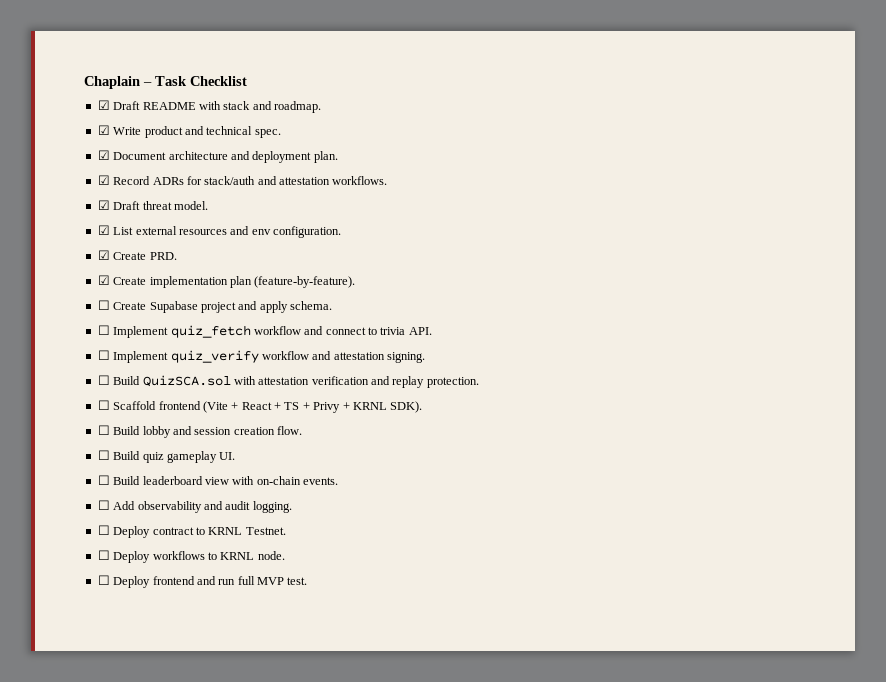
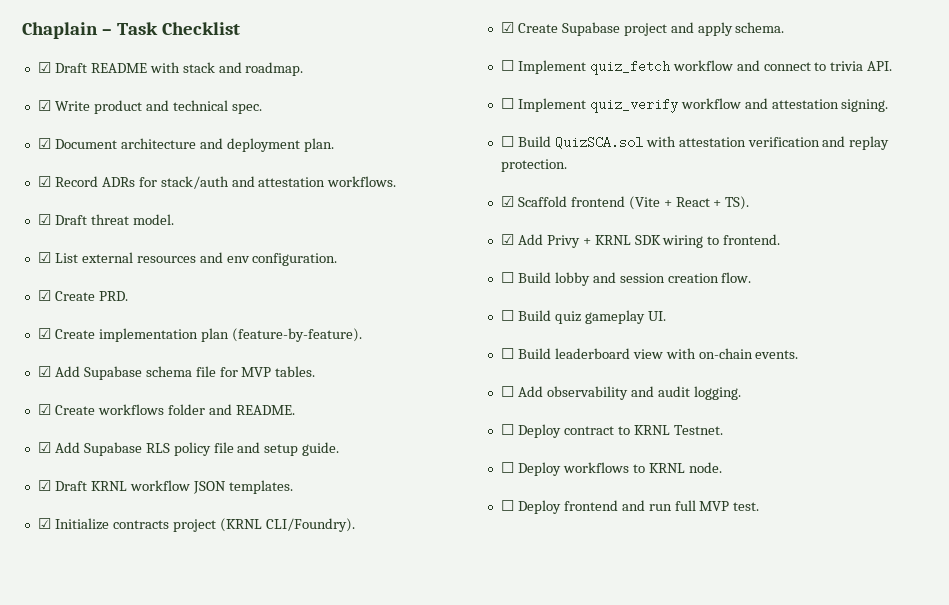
- ☐ Create Supabase project and apply schema.
+ ☑ Add Supabase schema file for MVP tables.
+ ☑ Create workflows folder and README.
+ ☑ Add Supabase RLS policy file and setup guide.
+ ☑ Draft KRNL workflow JSON templates.
+ ☑ Initialize contracts project (KRNL CLI/Foundry).
+ ☑ Create Supabase project and apply schema.
- ☐ Scaffold frontend (Vite + React + TS + Privy + KRNL SDK).
+ ☑ Scaffold frontend (Vite + React + TS).
+ ☑ Add Privy + KRNL SDK wiring to frontend.

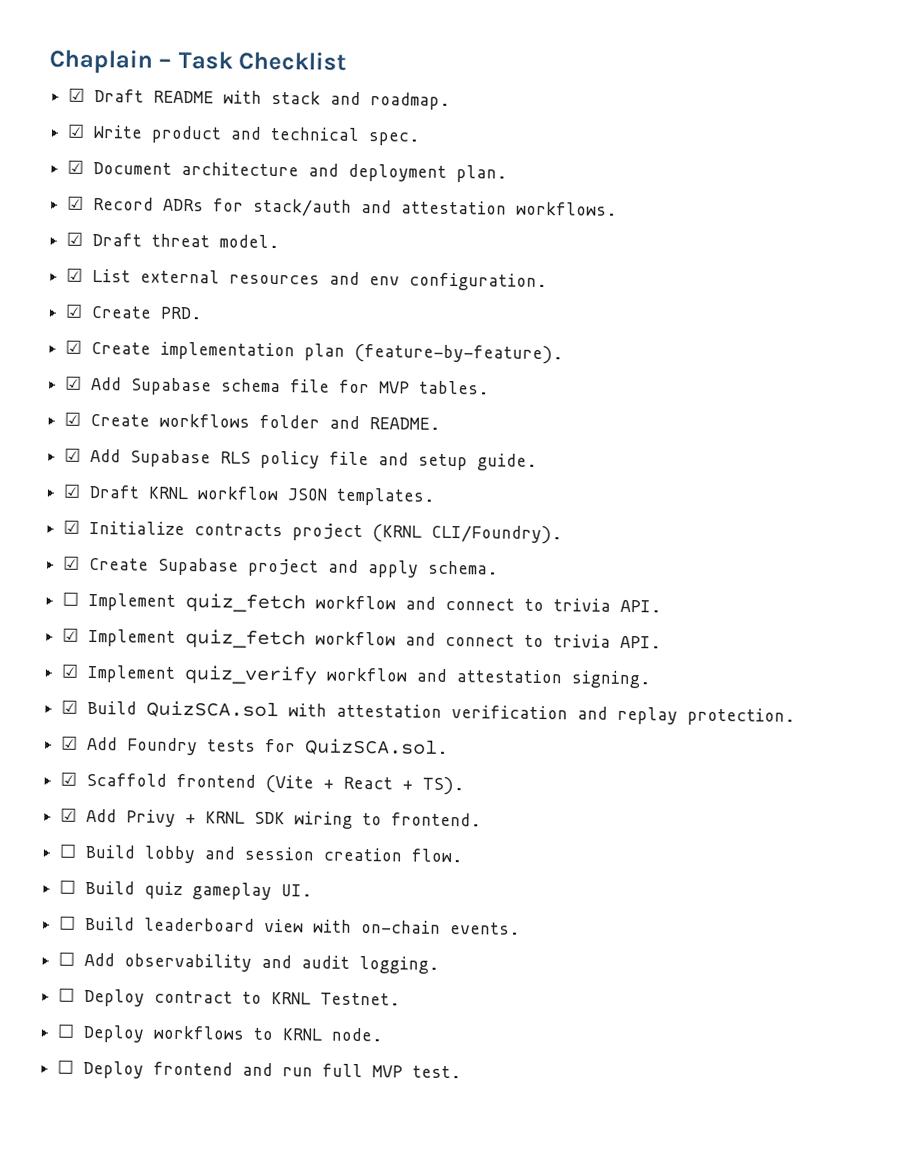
- ☐ Implement quiz_verify workflow and attestation signing.
+ ☑ Implement quiz_fetch workflow and connect to trivia API.
+ ☑ Implement quiz_verify workflow and attestation signing.
- ☐ Build QuizSCA.sol with attestation verification and replay protection.
+ ☑ Build QuizSCA.sol with attestation verification and replay protection.
+ ☑ Add Foundry tests for QuizSCA.sol.

